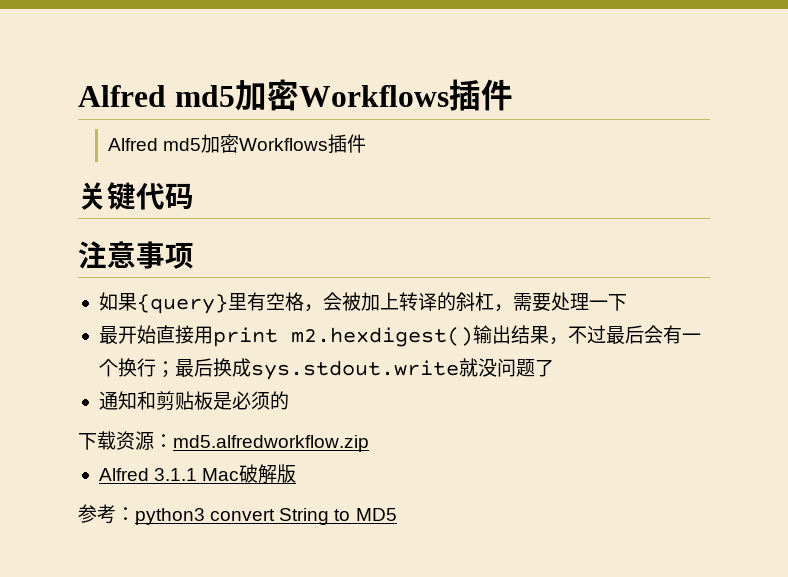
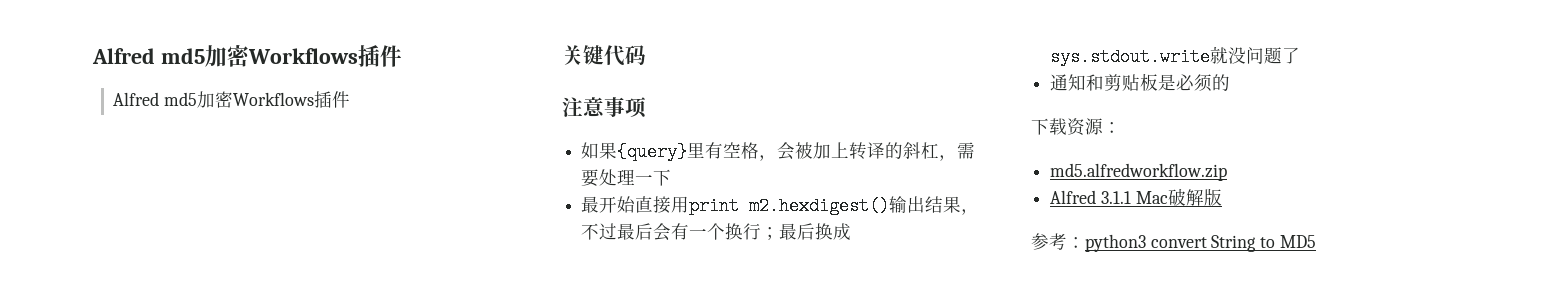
- 下载资源：md5.alfredworkflow.zip
+ 下载资源：
+ md5.alfredworkflow.zip

